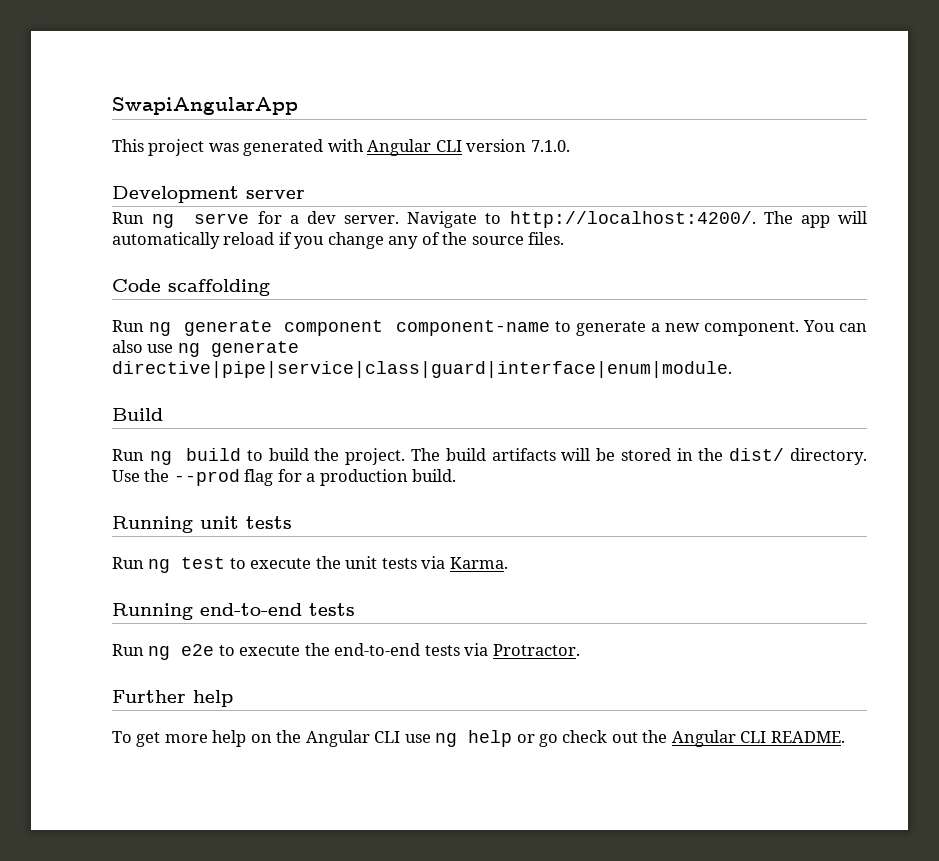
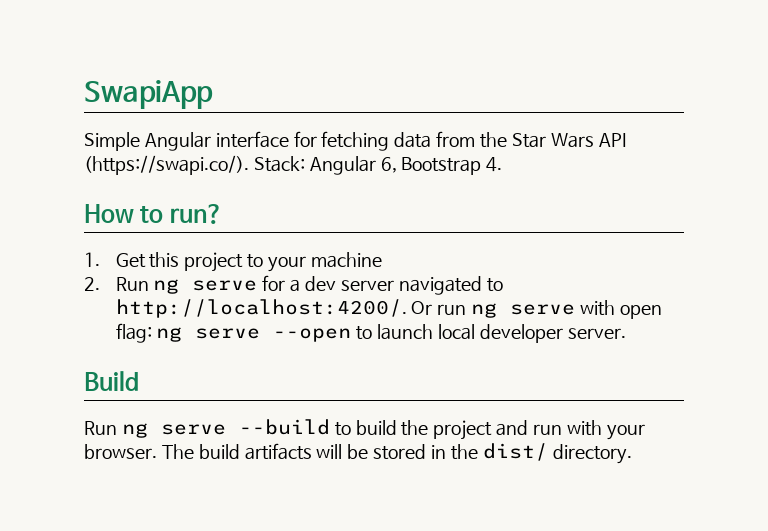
- SwapiAngularApp
- This project was generated with Angular CLI version 7.1.0.
- Development server
- Run ng serve for a dev server. Navigate to http://localhost:4200/. The app will automatically reload if you change any of the source files.
- Code scaffolding
- Run ng generate component component-name to generate a new component. You can also use ng generate directive|pipe|service|class|guard|interface|enum|module.
+ SwapiApp
+ Simple Angular interface for fetching data from the Star Wars API (https://swapi.co/). Stack: Angular 6, Bootstrap 4.
+ How to run?
+ 1. Get this project to your machine
+ 2. Run ng serve for a dev server navigated to http://localhost:4200/. Or run ng serve with open flag: ng serve --open to launch local developer server.
- Run ng build to build the project.
+ Run ng serve --build to build the project and run with your browser.
- Use the --prod flag for a production build.
- Running unit tests
- Run ng test to execute the unit tests via Karma.
- Running end-to-end tests
- Run ng e2e to execute the end-to-end tests via Protractor.
- Further help
- To get more help on the Angular CLI use ng help or go check out the Angular CLI README.

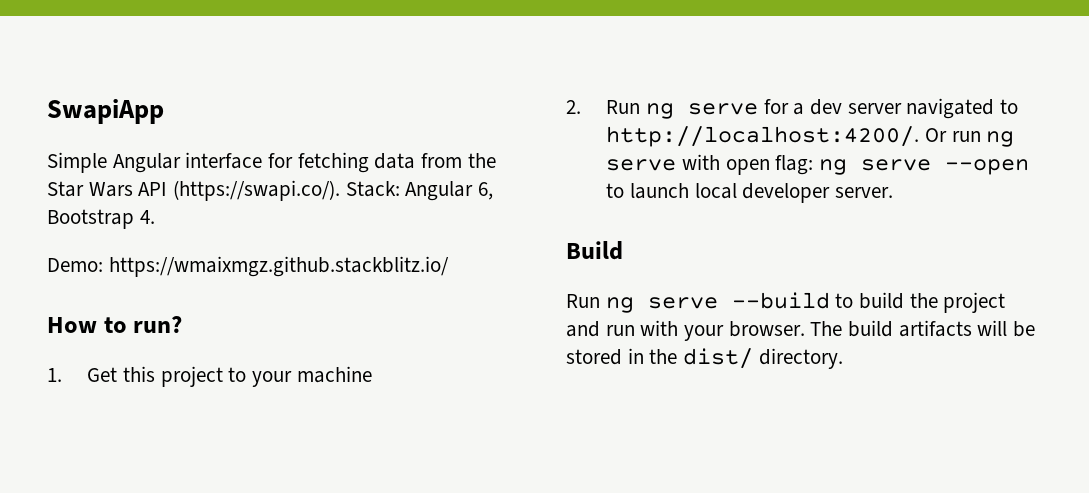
+ Demo: https://wmaixmgz.github.stackblitz.io/

